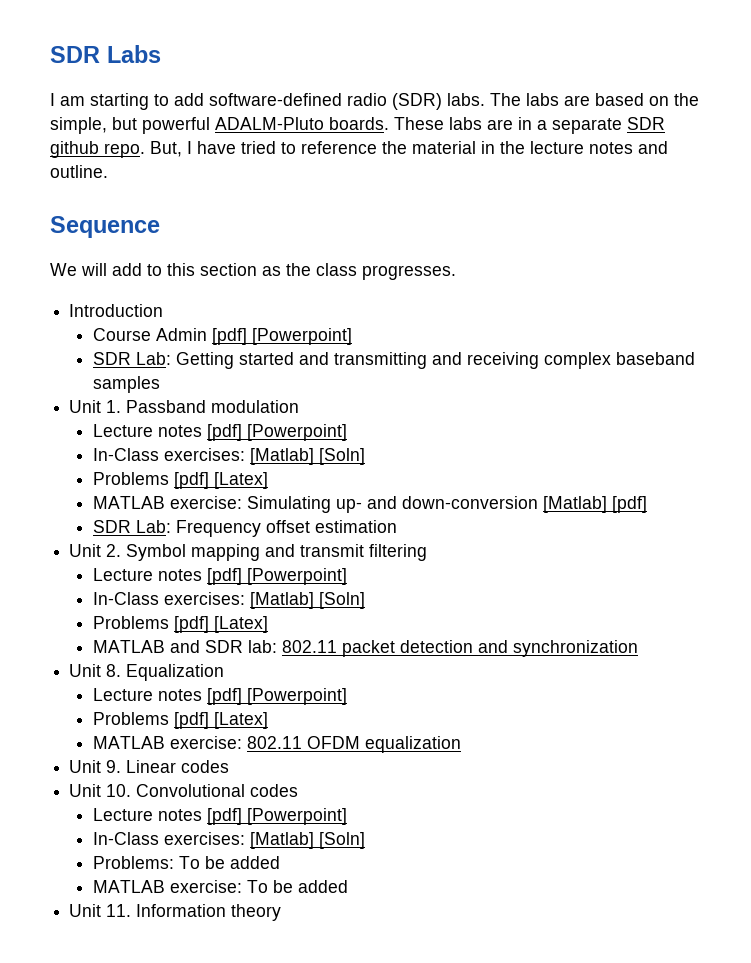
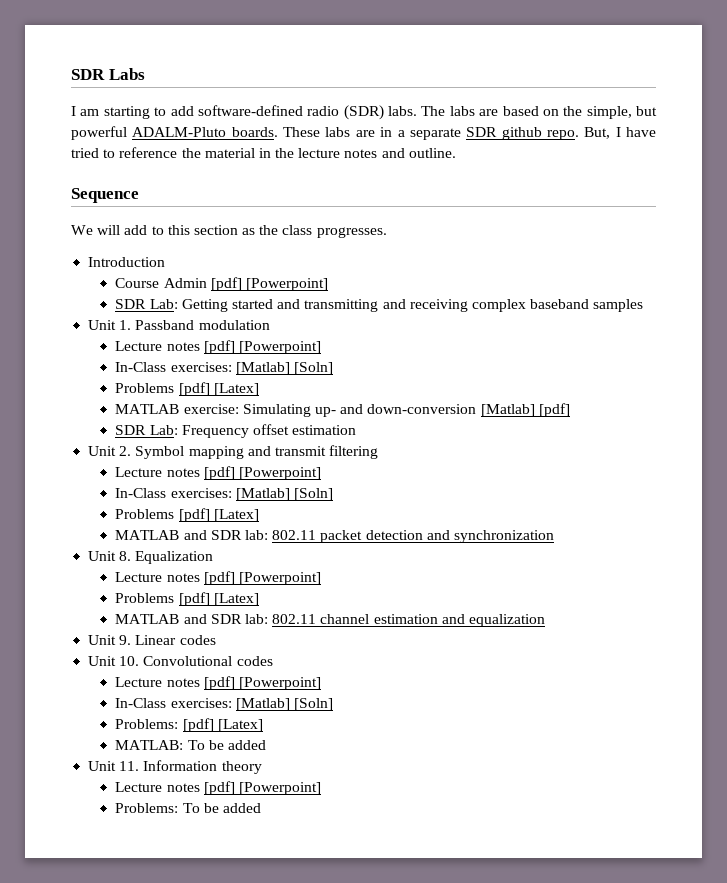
- MATLAB exercise: 802.11 OFDM equalization
+ MATLAB and SDR lab: 802.11 channel estimation and equalization
- Problems: To be added
- MATLAB exercise: To be added
+ Problems: [pdf] [Latex]
+ MATLAB: To be added
  Unit 11. Information theory
+ Lecture notes [pdf] [Powerpoint]
+ Problems: To be added

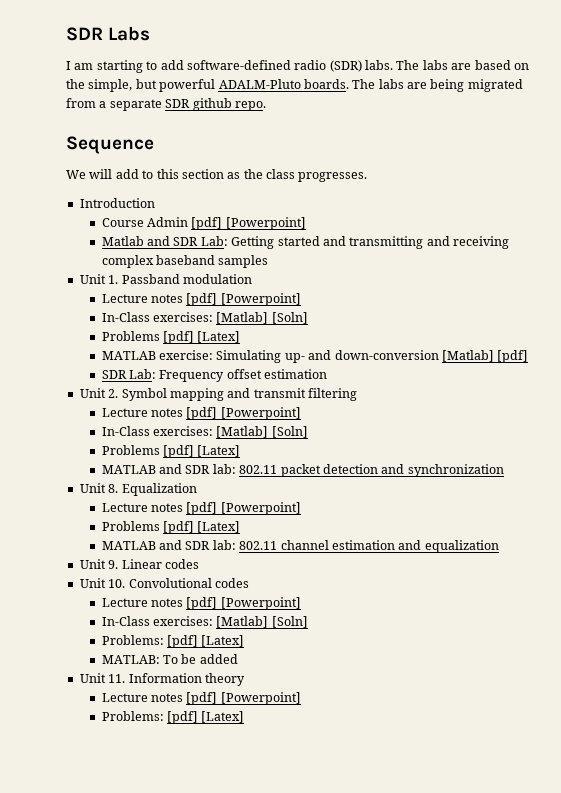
- These labs are in a separate SDR github repo. But, I have tried to reference the material in the lecture notes and outline.
+ The labs are being migrated from a separate SDR github repo.
- SDR Lab: Getting started and transmitting and receiving complex baseband samples
+ Matlab and SDR Lab: Getting started and transmitting and receiving complex baseband samples
  Unit 11. Information theory
  Lecture notes [pdf] [Powerpoint]
- Problems: To be added
+ Problems: [pdf] [Latex]

